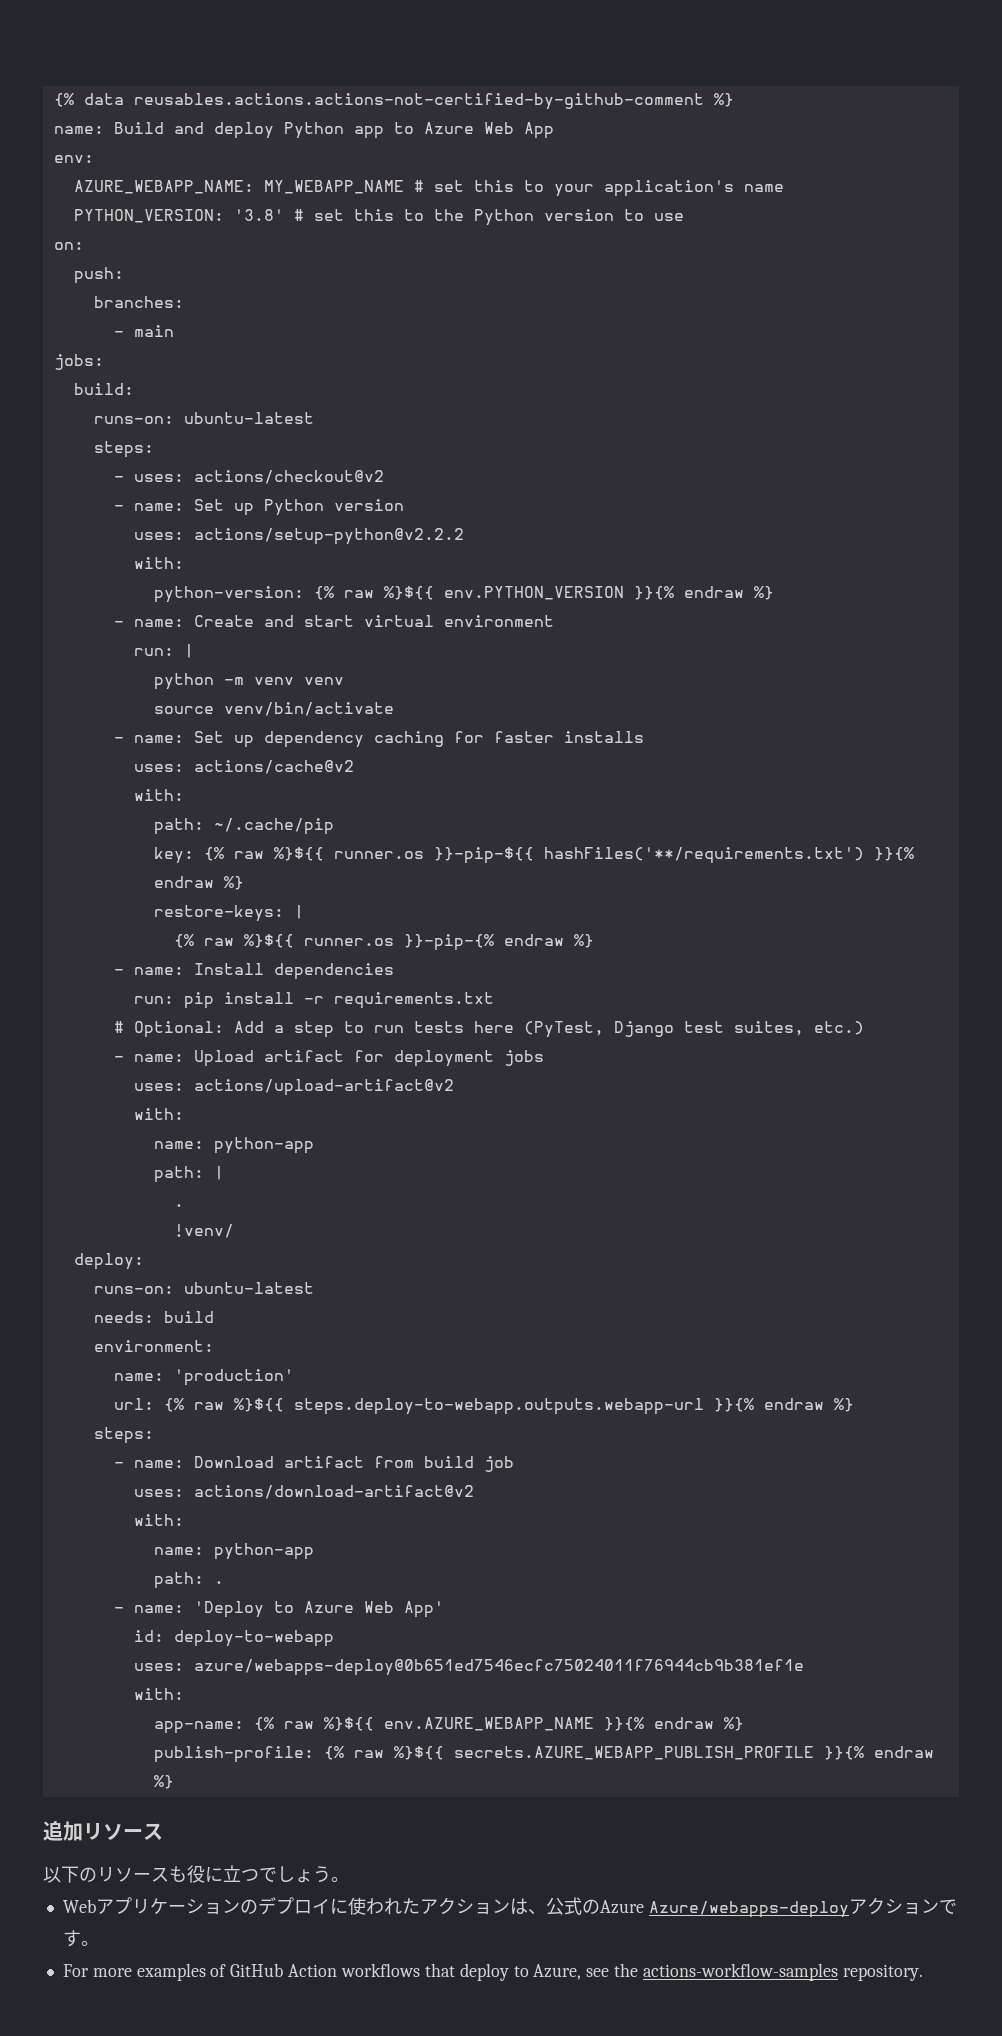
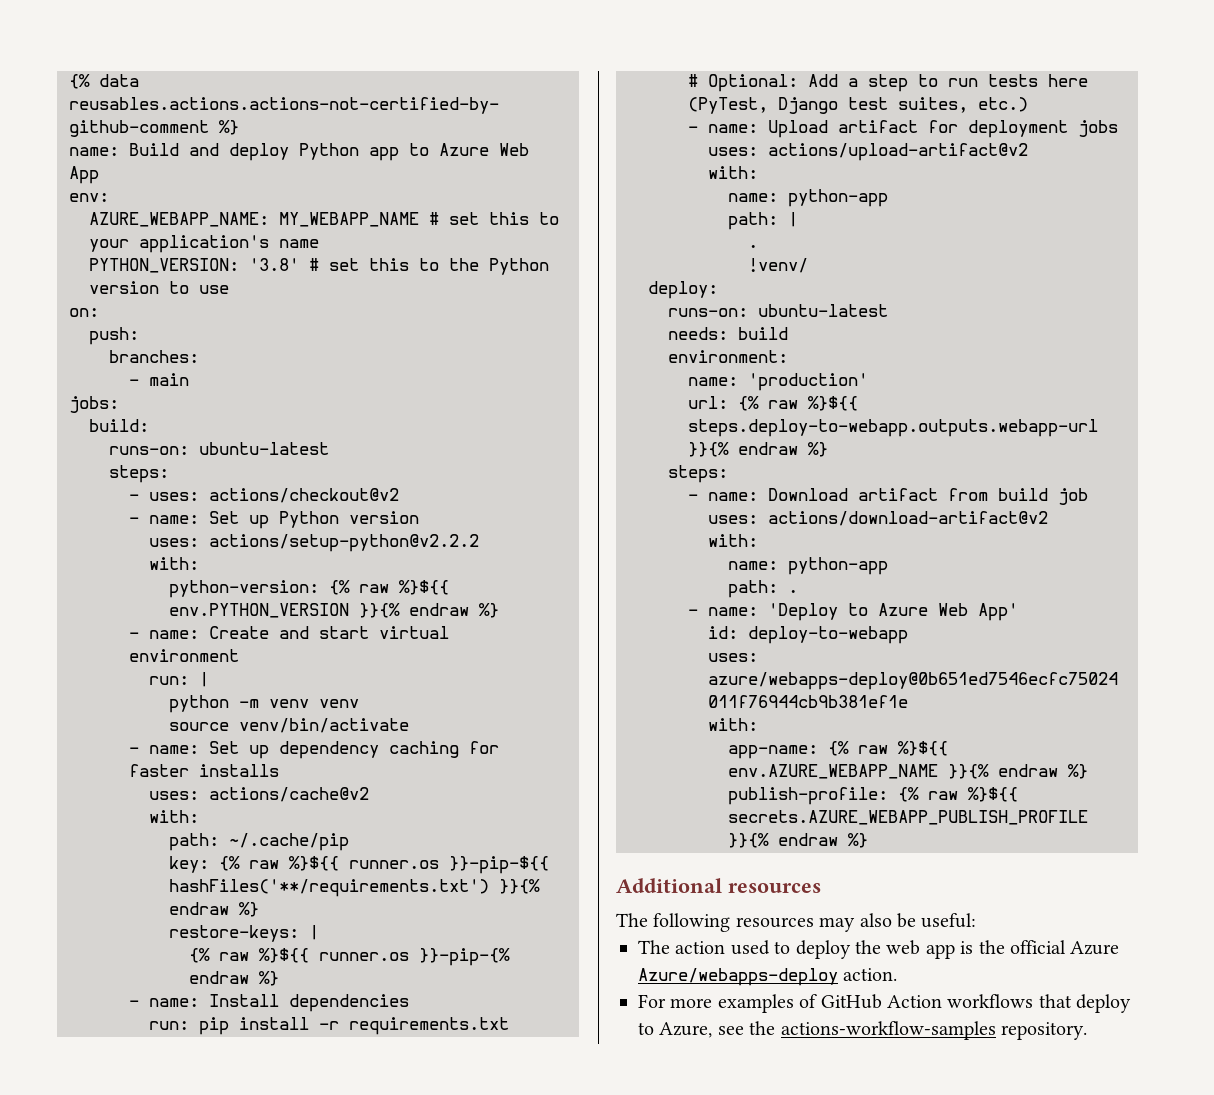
- 追加リソース
- 以下のリソースも役に立つでしょう。
- Webアプリケーションのデプロイに使われたアクションは、公式のAzure Azure/webapps-deployアクションです。
+ Additional resources
+ The following resources may also be useful:
+ The action used to deploy the web app is the official Azure Azure/webapps-deploy action.

